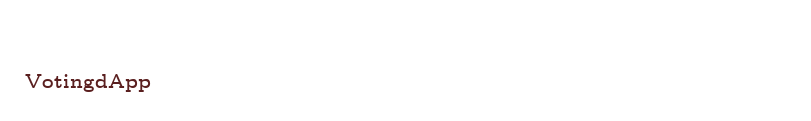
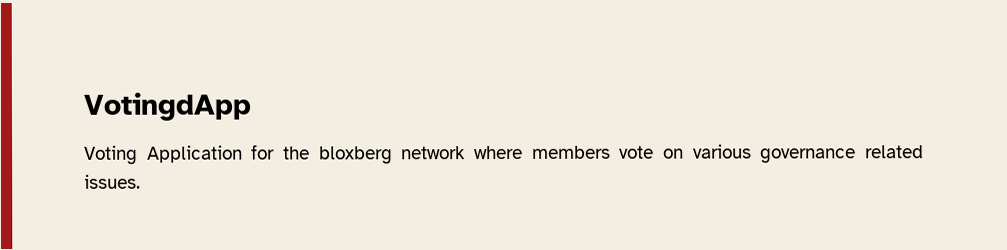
+ Voting Application for the bloxberg network where members vote on various governance related issues.

